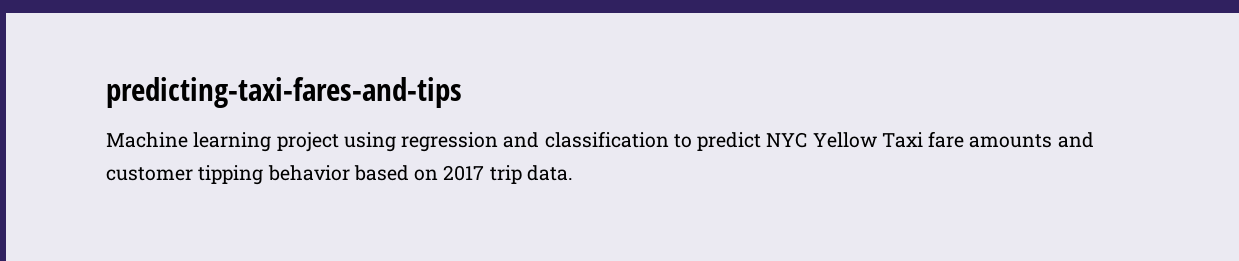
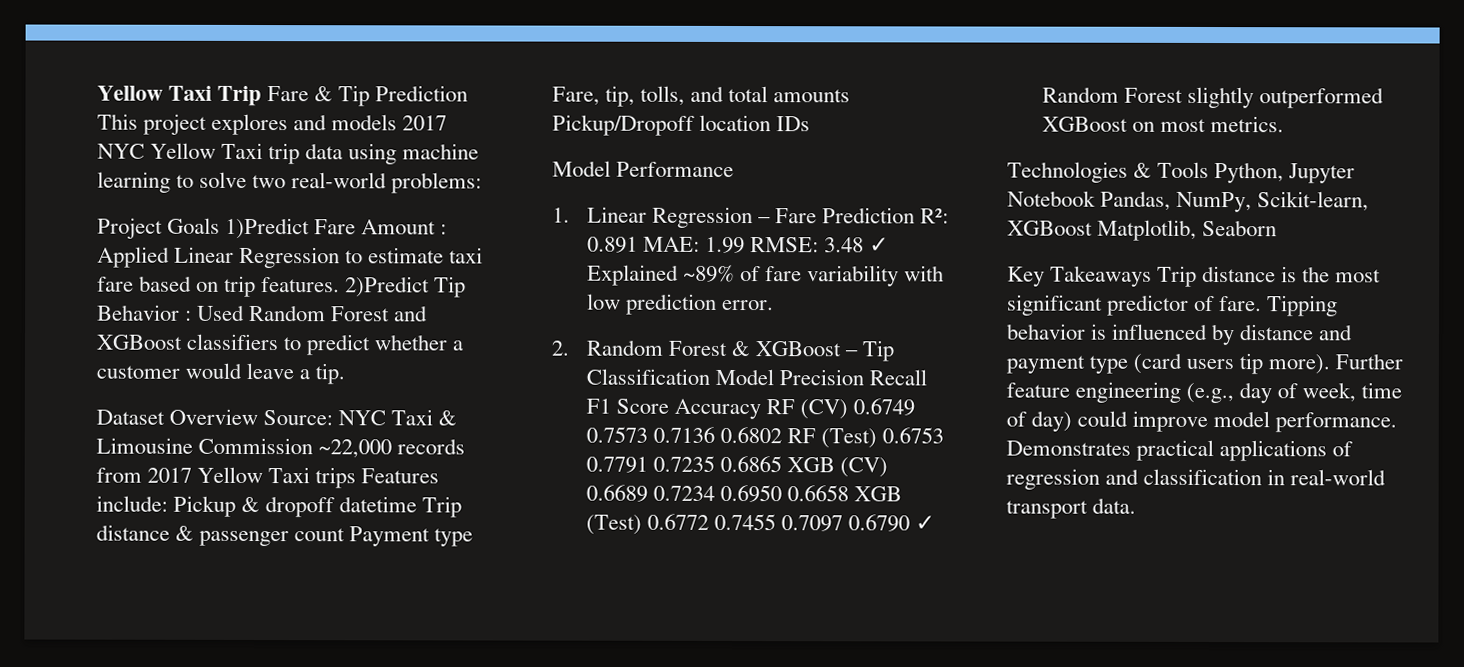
- predicting-taxi-fares-and-tips
- Machine learning project using regression and classification to predict NYC Yellow Taxi fare amounts and customer tipping behavior based on 2017 trip data.
+ Yellow Taxi Trip Fare & Tip Prediction This project explores and models 2017 NYC Yellow Taxi trip data using machine learning to solve two real-world problems:
+ Project Goals 1)Predict Fare Amount : Applied Linear Regression to estimate taxi fare based on trip features. 2)Predict Tip Behavior : Used Random Forest and XGBoost classifiers to predict whether a customer would leave a tip.
+ Dataset Overview Source: NYC Taxi & Limousine Commission ~22,000 records from 2017 Yellow Taxi trips Features include: Pickup & dropoff datetime Trip distance & passenger count Payment type Fare, tip, tolls, and total amounts Pickup/Dropoff location IDs
+ Model Performance
+ 1. Linear Regression – Fare Prediction R²: 0.891 MAE: 1.99 RMSE: 3.48 ✓ Explained ~89% of fare variability with low prediction error.
+ 2. Random Forest & XGBoost – Tip Classification Model Precision Recall F1 Score Accuracy RF (CV) 0.6749 0.7573 0.7136 0.6802 RF (Test) 0.6753 0.7791 0.7235 0.6865 XGB (CV) 0.6689 0.7234 0.6950 0.6658 XGB (Test) 0.6772 0.7455 0.7097 0.6790 ✓ Random Forest slightly outperformed XGBoost on most metrics.
+ Technologies & Tools Python, Jupyter Notebook Pandas, NumPy, Scikit-learn, XGBoost Matplotlib, Seaborn
+ Key Takeaways Trip distance is the most significant predictor of fare. Tipping behavior is influenced by distance and payment type (card users tip more). Further feature engineering (e.g., day of week, time of day) could improve model performance. Demonstrates practical applications of regression and classification in real-world transport data.

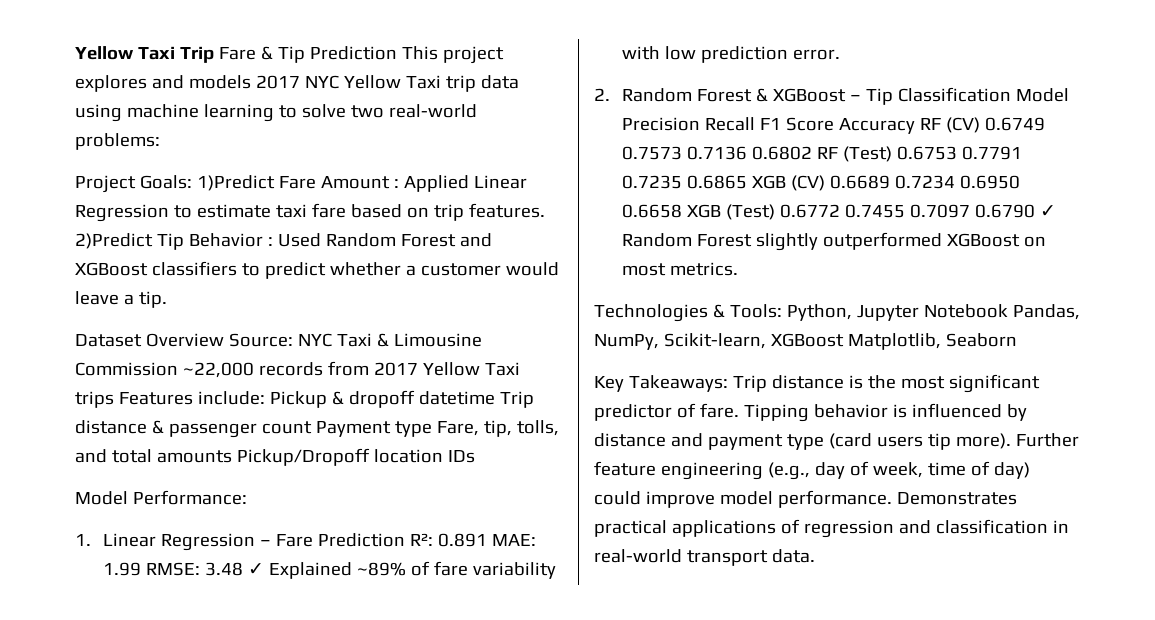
- Project Goals 1)Predict Fare Amount : Applied Linear Regression to estimate taxi fare based on trip features.
+ Project Goals: 1)Predict Fare Amount : Applied Linear Regression to estimate taxi fare based on trip features.
- Model Performance
+ Model Performance:
- Technologies & Tools Python, Jupyter Notebook Pandas, NumPy, Scikit-learn, XGBoost Matplotlib, Seaborn
+ Technologies & Tools: Python, Jupyter Notebook Pandas, NumPy, Scikit-learn, XGBoost Matplotlib, Seaborn
- Key Takeaways Trip distance is the most significant predictor of fare.
+ Key Takeaways: Trip distance is the most significant predictor of fare.

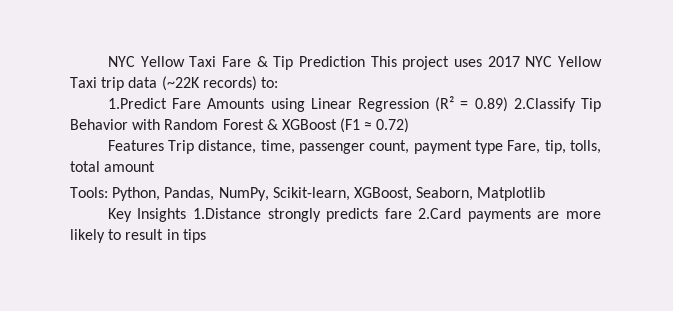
- Yellow Taxi Trip Fare & Tip Prediction This project explores and models 2017 NYC Yellow Taxi trip data using machine learning to solve two real-world problems:
- Project Goals: 1)Predict Fare Amount : Applied Linear Regression to estimate taxi fare based on trip features. 2)Predict Tip Behavior : Used Random Forest and XGBoost classifiers to predict whether a customer would leave a tip.
- Dataset Overview Source: NYC Taxi & Limousine Commission ~22,000 records from 2017 Yellow Taxi trips Features include: Pickup & dropoff datetime Trip distance & passenger count Payment type Fare, tip, tolls, and total amounts Pickup/Dropoff location IDs
- Model Performance:
- 1. Linear Regression – Fare Prediction R²: 0.891 MAE: 1.99 RMSE: 3.48 ✓ Explained ~89% of fare variability with low prediction error.
- 2. Random Forest & XGBoost – Tip Classification Model Precision Recall F1 Score Accuracy RF (CV) 0.6749 0.7573 0.7136 0.6802 RF (Test) 0.6753 0.7791 0.7235 0.6865 XGB (CV) 0.6689 0.7234 0.6950 0.6658 XGB (Test) 0.6772 0.7455 0.7097 0.6790 ✓ Random Forest slightly outperformed XGBoost on most metrics.
- Technologies & Tools: Python, Jupyter Notebook Pandas, NumPy, Scikit-learn, XGBoost Matplotlib, Seaborn
- Key Takeaways: Trip distance is the most significant predictor of fare. Tipping behavior is influenced by distance and payment type (card users tip more). Further feature engineering (e.g., day of week, time of day) could improve model performance. Demonstrates practical applications of regression and classification in real-world transport data.
+ NYC Yellow Taxi Fare & Tip Prediction This project uses 2017 NYC Yellow Taxi trip data (~22K records) to:
+ 1.Predict Fare Amounts using Linear Regression (R² = 0.89) 2.Classify Tip Behavior with Random Forest & XGBoost (F1 ≈ 0.72)
+ Features Trip distance, time, passenger count, payment type Fare, tip, tolls, total amount
+ Tools: Python, Pandas, NumPy, Scikit-learn, XGBoost, Seaborn, Matplotlib
+ Key Insights 1.Distance strongly predicts fare 2.Card payments are more likely to result in tips

